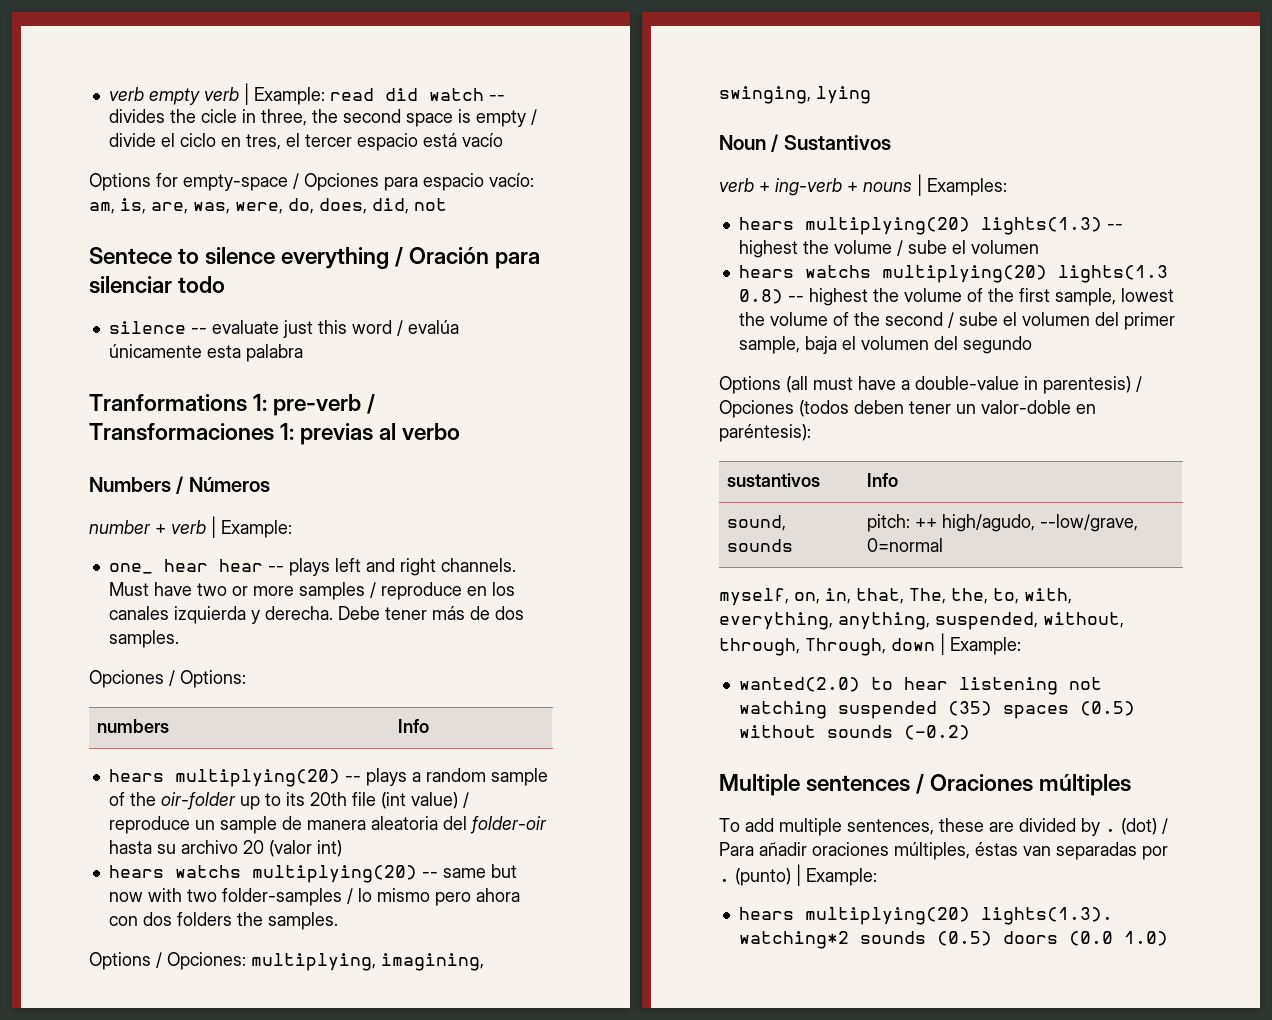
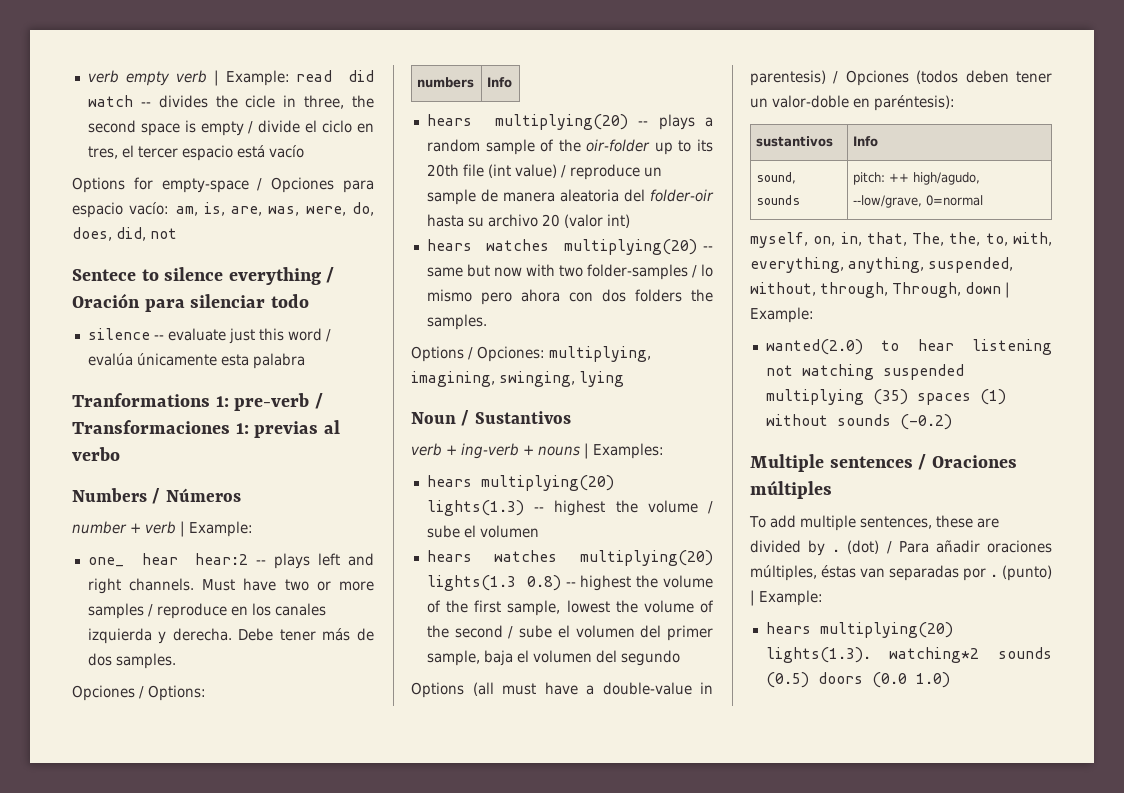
- one_ hear hear -- plays left and right channels.
+ one_ hear hear:2 -- plays left and right channels.
- hears watchs multiplying(20) -- same but now with two folder-samples / lo mismo pero ahora con dos folders the samples.
+ hears watches multiplying(20) -- same but now with two folder-samples / lo mismo pero ahora con dos folders the samples.
- hears watchs multiplying(20) lights(1.3 0.8) -- highest the volume of the first sample, lowest the volume of the second / sube el volumen del primer sample, baja el volumen del segundo
+ hears watches multiplying(20) lights(1.3 0.8) -- highest the volume of the first sample, lowest the volume of the second / sube el volumen del primer sample, baja el volumen del segundo
- wanted(2.0) to hear listening not watching suspended (35) spaces (0.5) without sounds (-0.2)
+ wanted(2.0) to hear listening not watching suspended multiplying (35) spaces (1) without sounds (-0.2)

